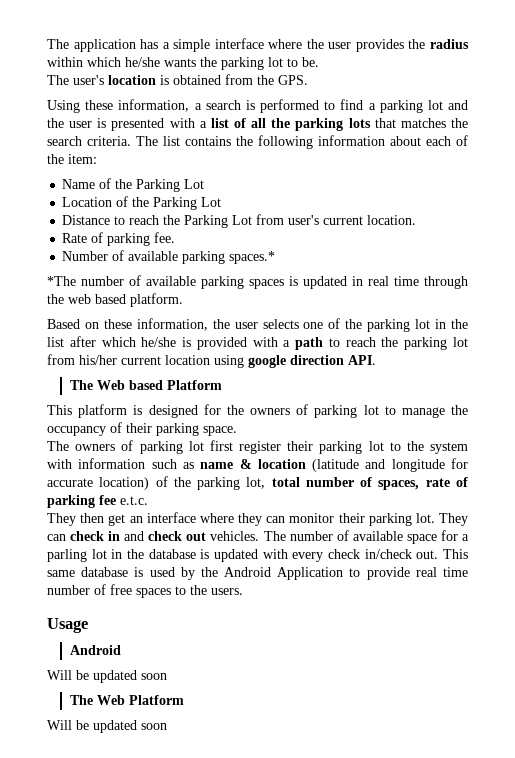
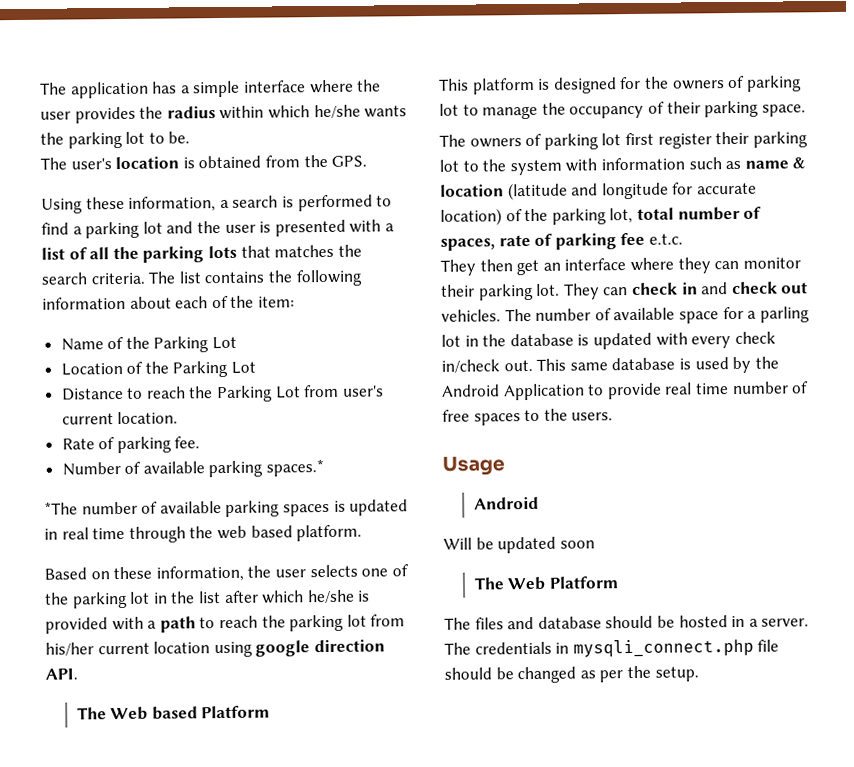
  The Web Platform
- Will be updated soon
+ The files and database should be hosted in a server. The credentials in mysqli_connect.php file should be changed as per the setup.

